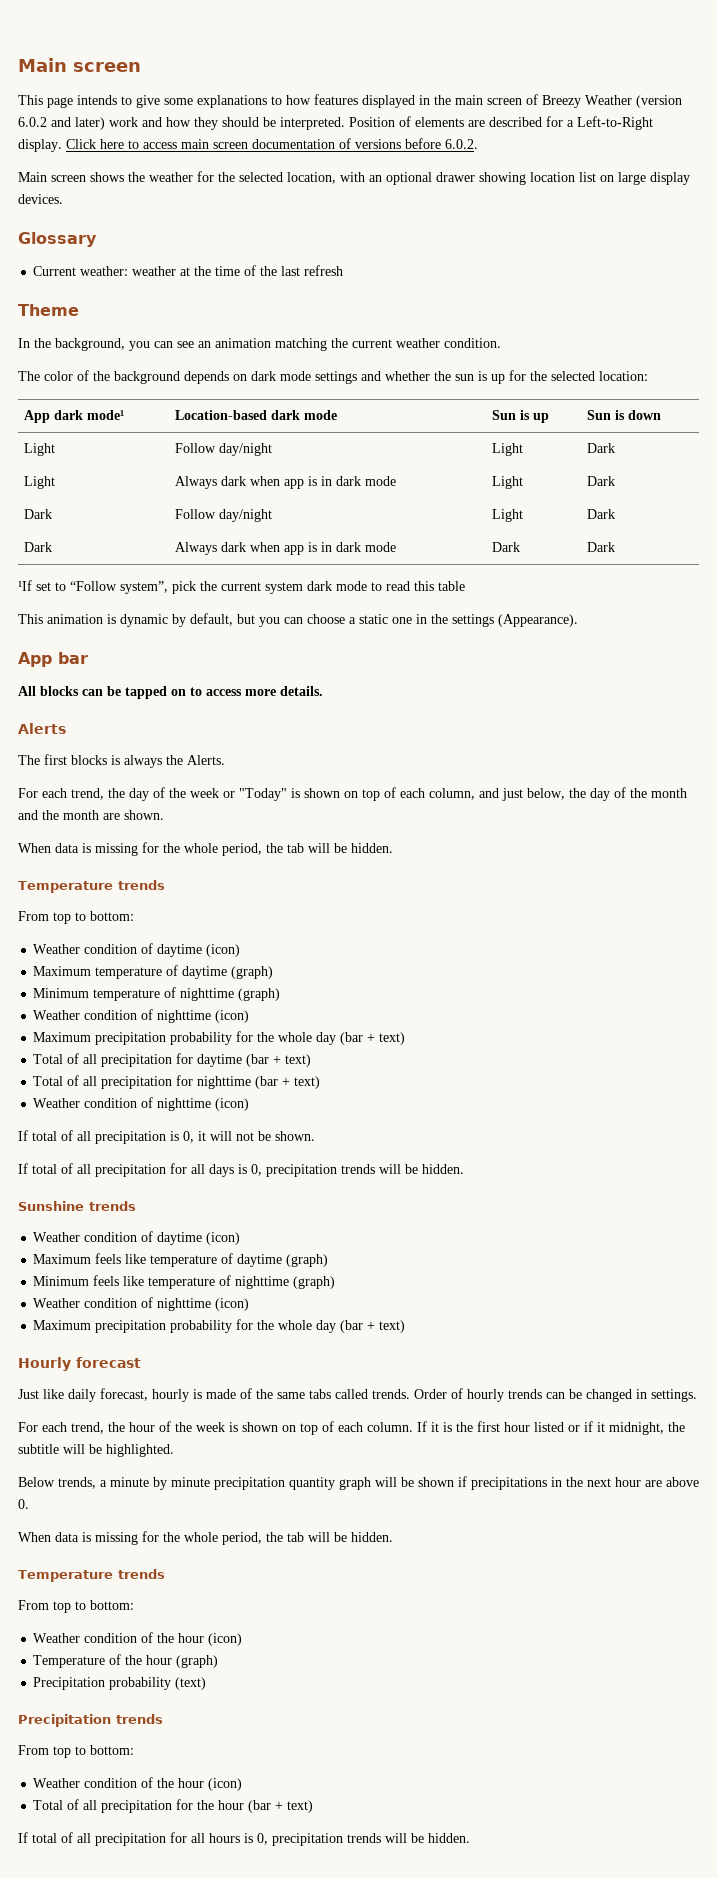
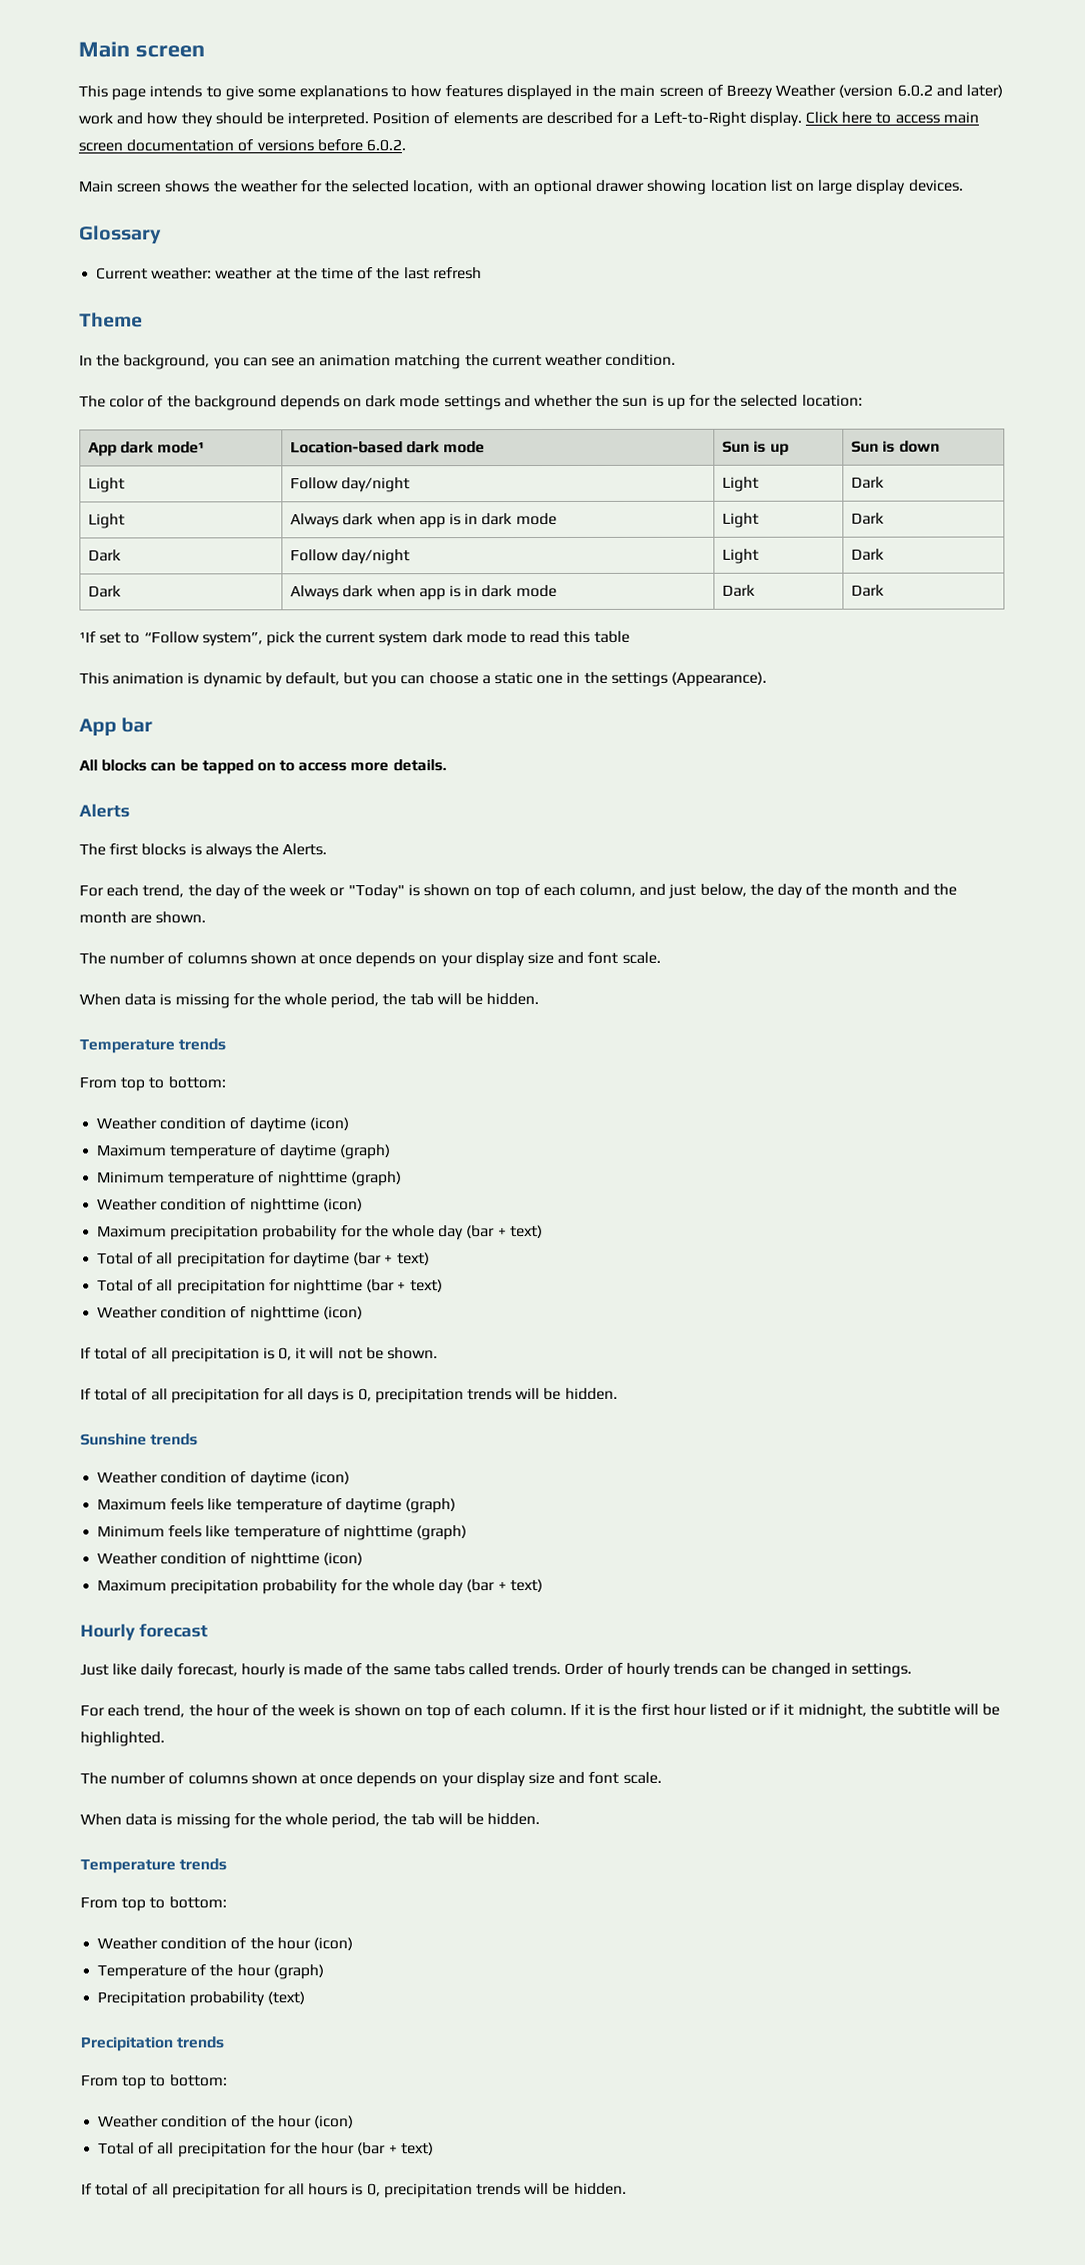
  For each trend, the day of the week or "Today" is shown on top of each column, and just below, the day of the month and the month are shown.
+ The number of columns shown at once depends on your display size and font scale.
  If it is the first hour listed or if it midnight, the subtitle will be highlighted.
- Below trends, a minute by minute precipitation quantity graph will be shown if precipitations in the next hour are above 0.
+ The number of columns shown at once depends on your display size and font scale.

